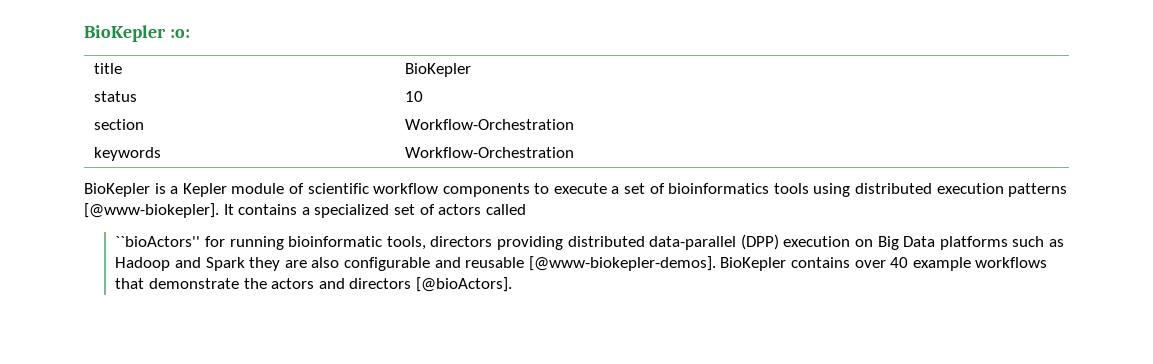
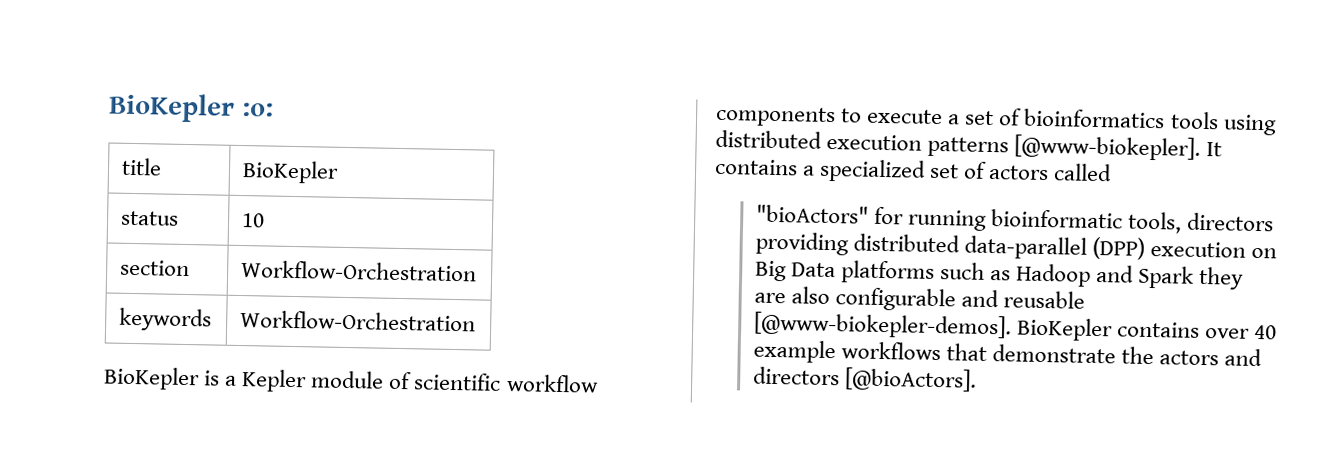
- ``bioActors'' for running bioinformatic tools, directors providing distributed data-parallel (DPP) execution on Big Data platforms such as Hadoop and Spark they are also configurable and reusable [@www-biokepler-demos].
+ "bioActors" for running bioinformatic tools, directors providing distributed data-parallel (DPP) execution on Big Data platforms such as Hadoop and Spark they are also configurable and reusable [@www-biokepler-demos].

